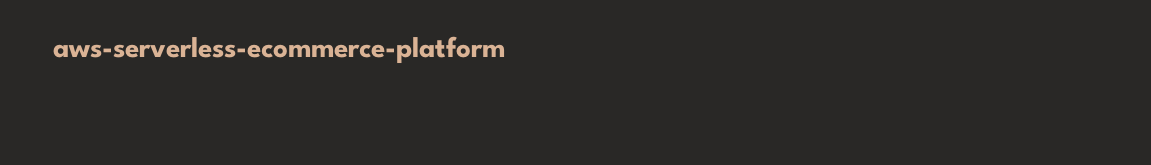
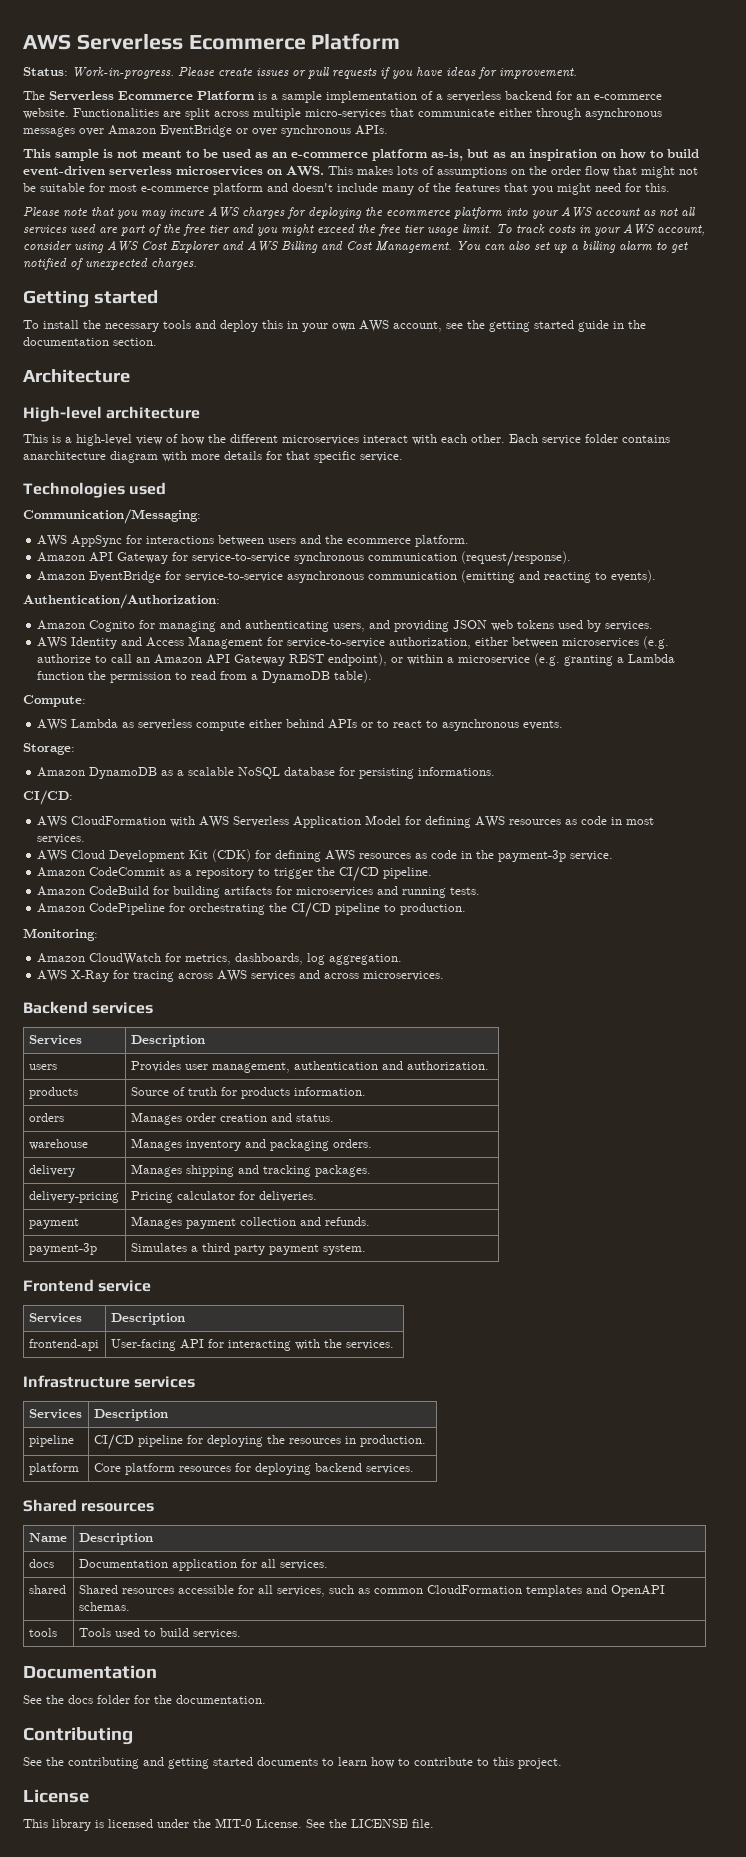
- aws-serverless-ecommerce-platform
+ AWS Serverless Ecommerce Platform
+ Status: Work-in-progress. Please create issues or pull requests if you have ideas for improvement.
+ The Serverless Ecommerce Platform is a sample implementation of a serverless backend for an e-commerce website. Functionalities are split across multiple micro-services that communicate either through asynchronous messages over Amazon EventBridge or over synchronous APIs.
+ This sample is not meant to be used as an e-commerce platform as-is, but as an inspiration on how to build event-driven serverless microservices on AWS. This makes lots of assumptions on the order flow that might not be suitable for most e-commerce platform and doesn't include many of the features that you might need for this.
+ Please note that you may incure AWS charges for deploying the ecommerce platform into your AWS account as not all services used are part of the free tier and you might exceed the free tier usage limit. To track costs in your AWS account, consider using AWS Cost Explorer and AWS Billing and Cost Management. You can also set up a billing alarm to get notified of unexpected charges.
+ Getting started
+ To install the necessary tools and deploy this in your own AWS account, see the getting started guide in the documentation section.
+ Architecture
+ High-level architecture
+ This is a high-level view of how the different microservices interact with each other. Each service folder contains anarchitecture diagram with more details for that specific service.
+ Technologies used
+ Communication/Messaging:
+ AWS AppSync for interactions between users and the ecommerce platform.
+ Amazon API Gateway for service-to-service synchronous communication (request/response).
+ Amazon EventBridge for service-to-service asynchronous communication (emitting and reacting to events).
+ Authentication/Authorization:
+ Amazon Cognito for managing and authenticating users, and providing JSON web tokens used by services.
+ AWS Identity and Access Management for service-to-service authorization, either between microservices (e.g. authorize to call an Amazon API Gateway REST endpoint), or within a microservice (e.g. granting a Lambda function the permission to read from a DynamoDB table).
+ Compute:
+ AWS Lambda as serverless compute either behind APIs or to react to asynchronous events.
+ Storage:
+ Amazon DynamoDB as a scalable NoSQL database for persisting informations.
+ CI/CD:
+ AWS CloudFormation with AWS Serverless Application Model for defining AWS resources as code in most services.
+ AWS Cloud Development Kit (CDK) for defining AWS resources as code in the payment-3p service.
+ Amazon CodeCommit as a repository to trigger the CI/CD pipeline.
+ Amazon CodeBuild for building artifacts for microservices and running tests.
+ Amazon CodePipeline for orchestrating the CI/CD pipeline to production.
+ Monitoring:
+ Amazon CloudWatch for metrics, dashboards, log aggregation.
+ AWS X-Ray for tracing across AWS services and across microservices.
+ Backend services
+ Services | Description
+ users | Provides user management, authentication and authorization.
+ products | Source of truth for products information.
+ orders | Manages order creation and status.
+ warehouse | Manages inventory and packaging orders.
+ delivery | Manages shipping and tracking packages.
+ delivery-pricing | Pricing calculator for deliveries.
+ payment | Manages payment collection and refunds.
+ payment-3p | Simulates a third party payment system.
+ Frontend service
+ Services | Description
+ frontend-api | User-facing API for interacting with the services.
+ Infrastructure services
+ Services | Description
+ pipeline | CI/CD pipeline for deploying the resources in production.
+ platform | Core platform resources for deploying backend services.
+ Shared resources
+ Name | Description
+ docs | Documentation application for all services.
+ shared | Shared resources accessible for all services, such as common CloudFormation templates and OpenAPI schemas.
+ tools | Tools used to build services.
+ Documentation
+ See the docs folder for the documentation.
+ Contributing
+ See the contributing and getting started documents to learn how to contribute to this project.
+ License
+ This library is licensed under the MIT-0 License. See the LICENSE file.

